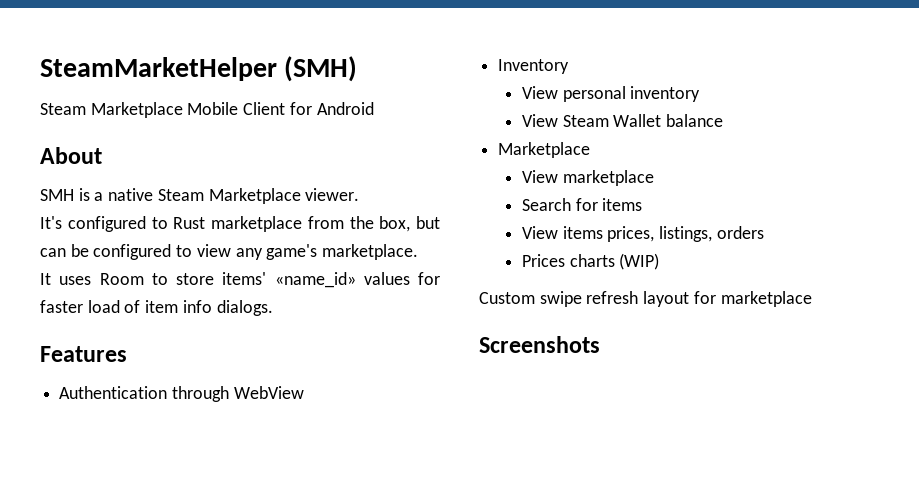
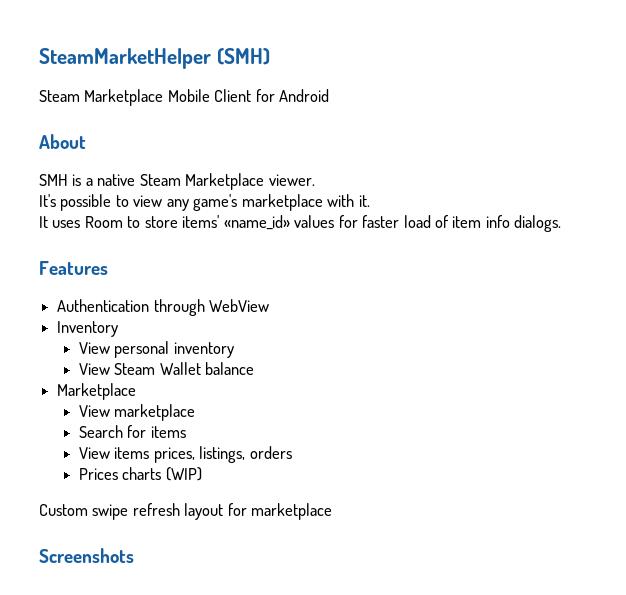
- It's configured to Rust marketplace from the box, but can be configured to view any game's marketplace.
+ It's possible to view any game's marketplace with it.

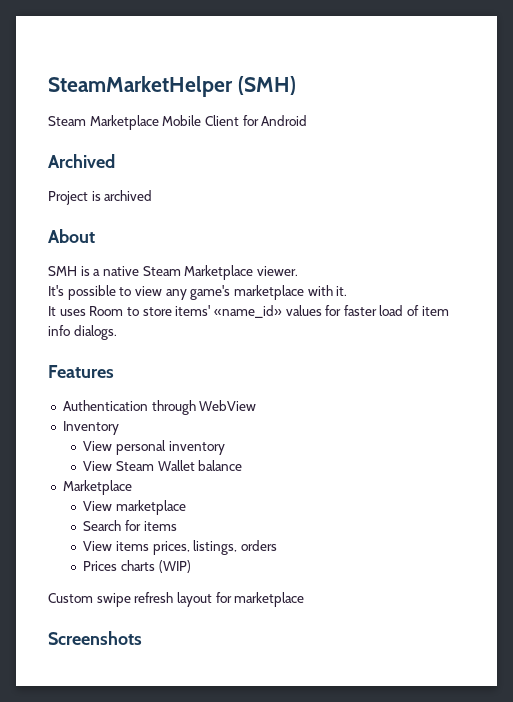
+ Archived
+ Project is archived

